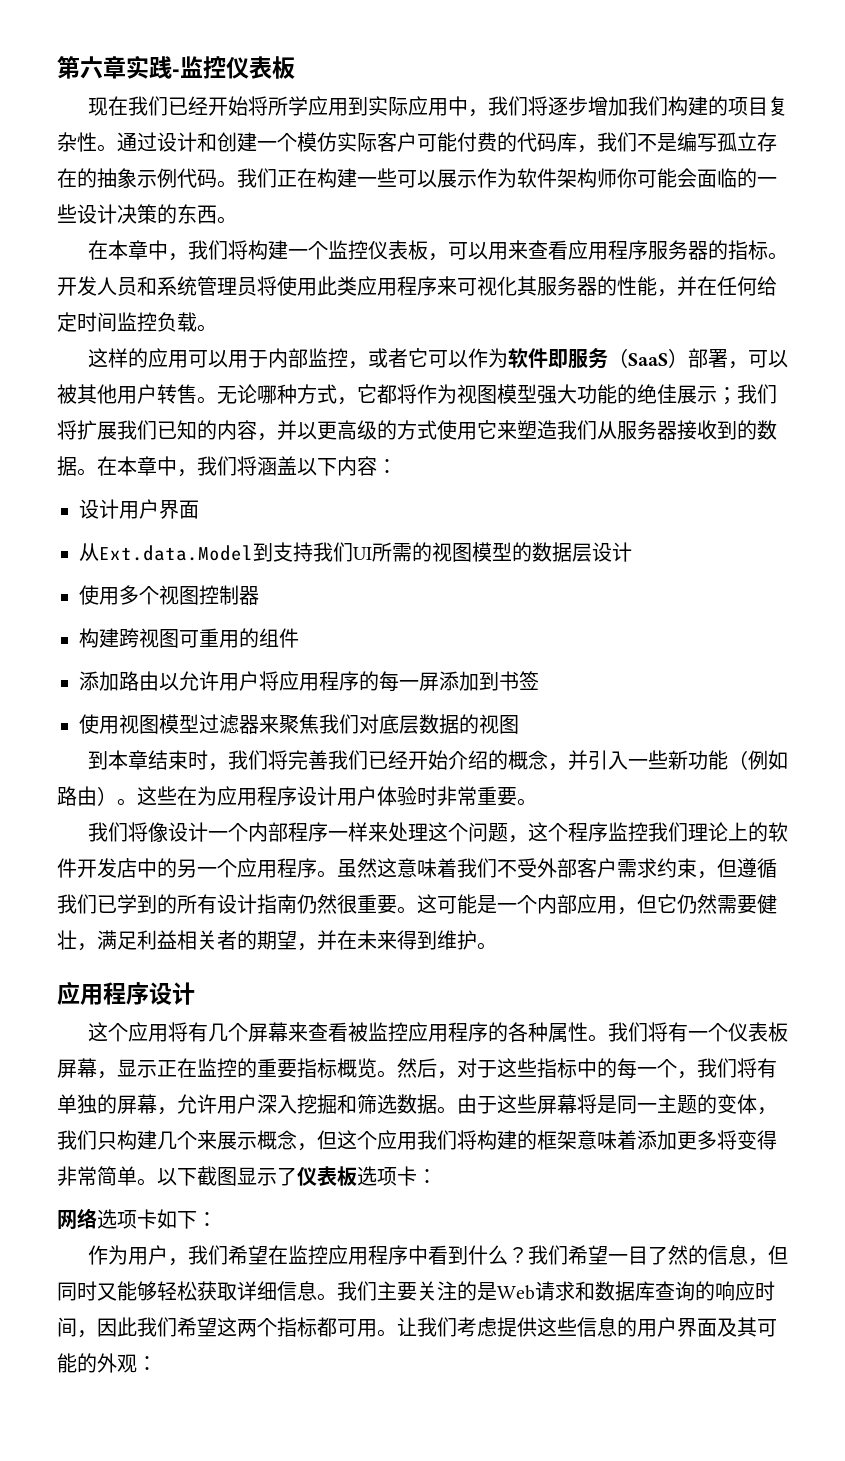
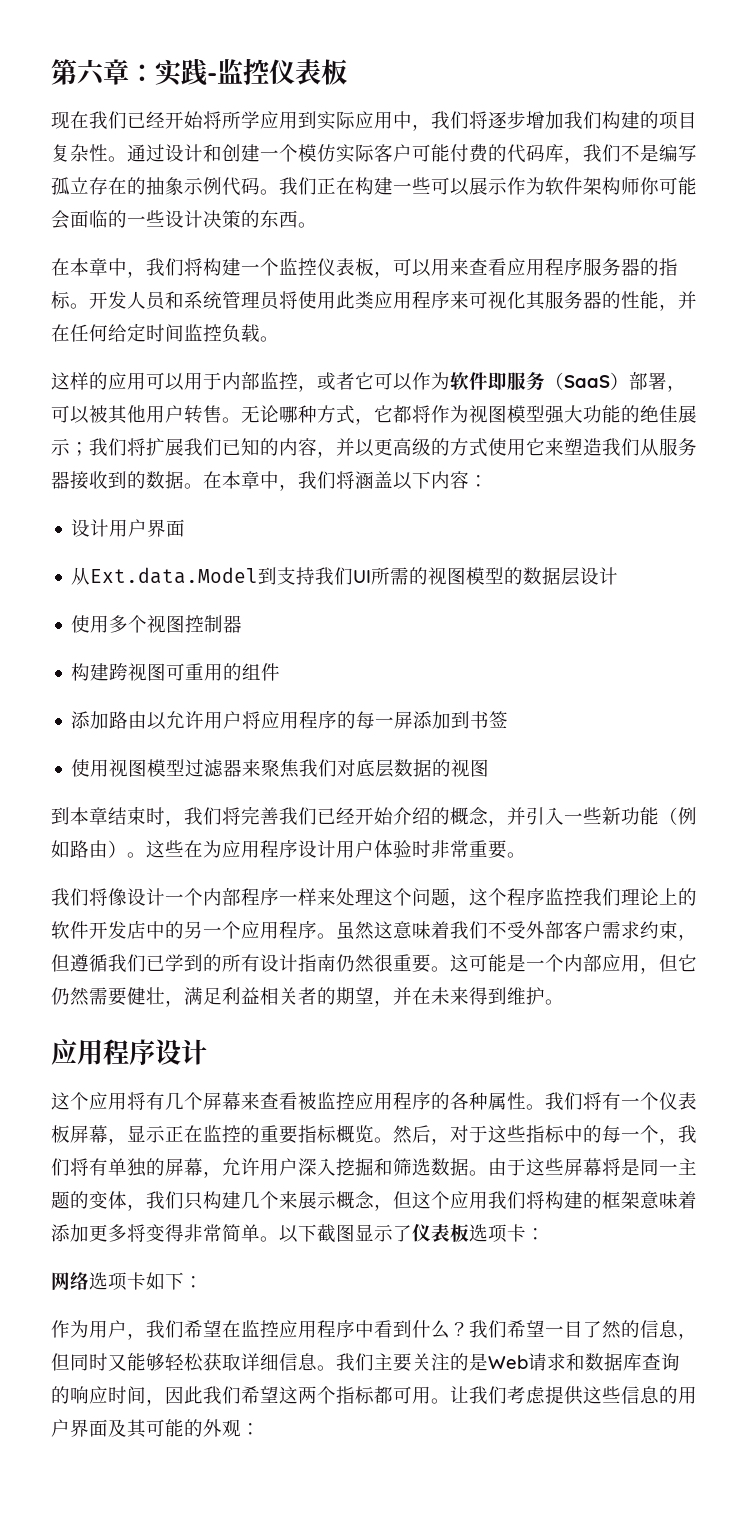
- 第六章实践-监控仪表板
+ 第六章：实践-监控仪表板

